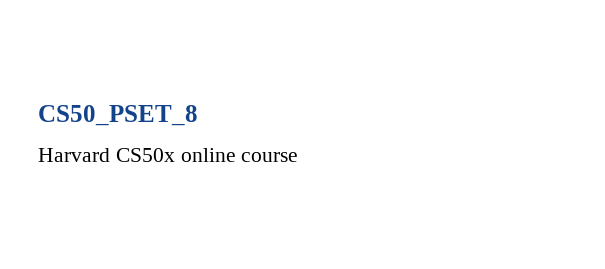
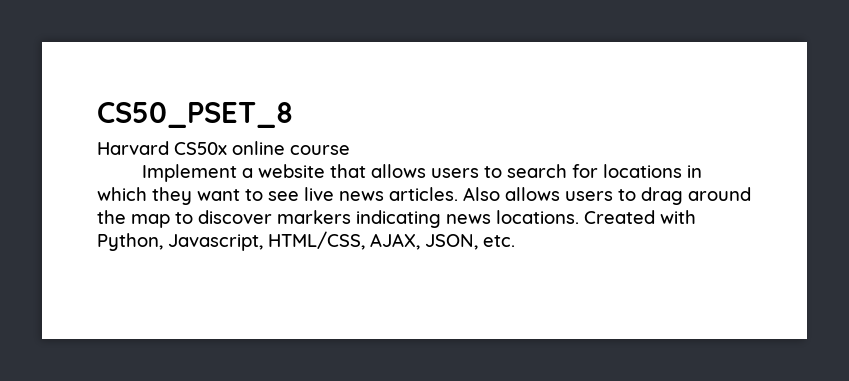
+ Implement a website that allows users to search for locations in which they want to see live news articles. Also allows users to drag around the map to discover markers indicating news locations. Created with Python, Javascript, HTML/CSS, AJAX, JSON, etc.

